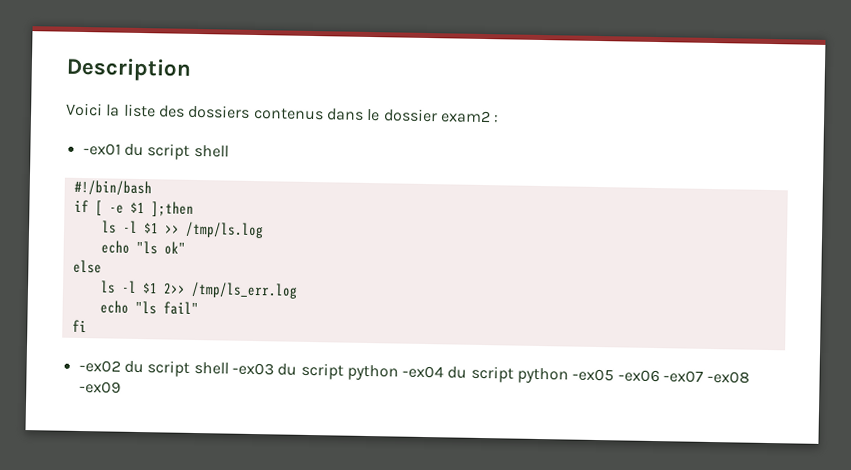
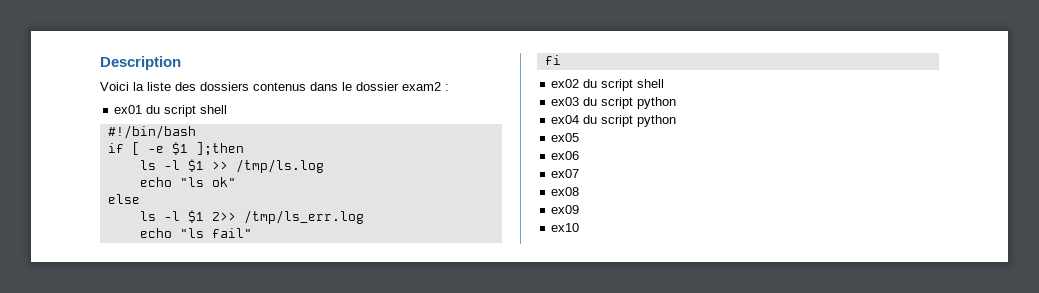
- -ex01 du script shell
+ ex01 du script shell
- -ex02 du script shell -ex03 du script python -ex04 du script python -ex05 -ex06 -ex07 -ex08 -ex09
+ ex02 du script shell
+ ex03 du script python
+ ex04 du script python
+ ex05
+ ex06
+ ex07
+ ex08
+ ex09
+ ex10

